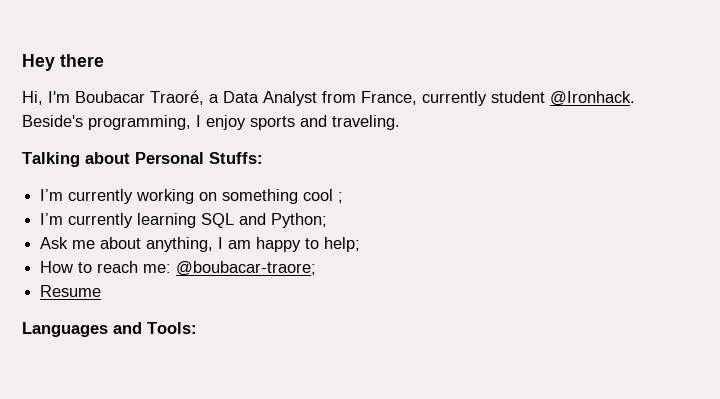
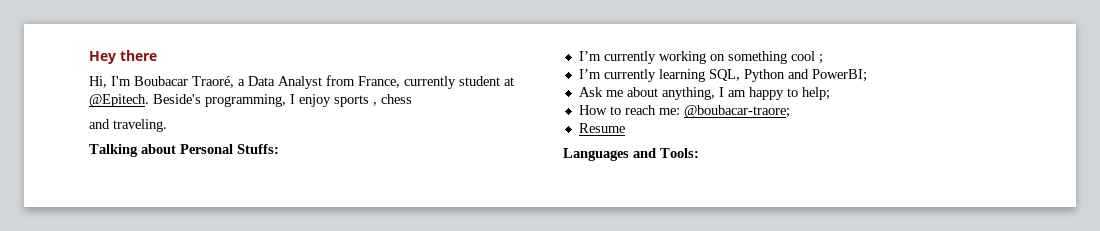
- Hi, I'm Boubacar Traoré, a Data Analyst from France, currently student @Ironhack.
+ Hi, I'm Boubacar Traoré, a Data Analyst from France, currently student at @Epitech.
- Beside's programming, I enjoy sports and traveling.
+ Beside's programming, I enjoy sports , chess
+ and traveling.
- I’m currently learning SQL and Python;
+ I’m currently learning SQL, Python and PowerBI;

